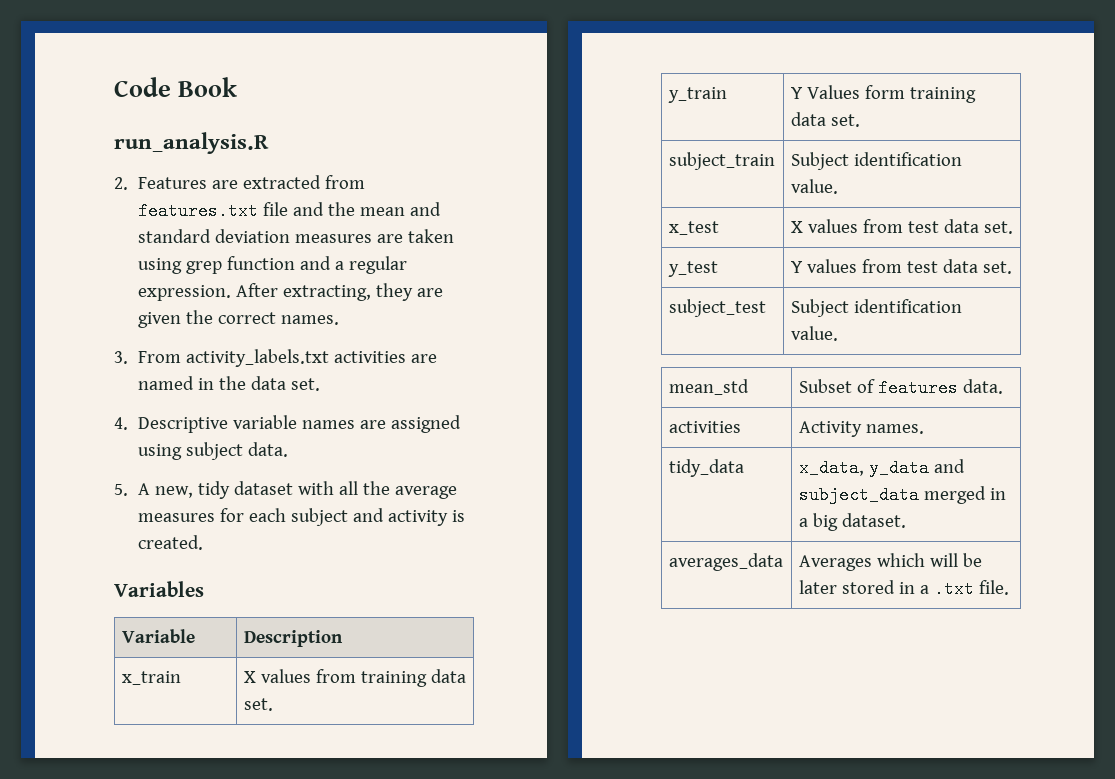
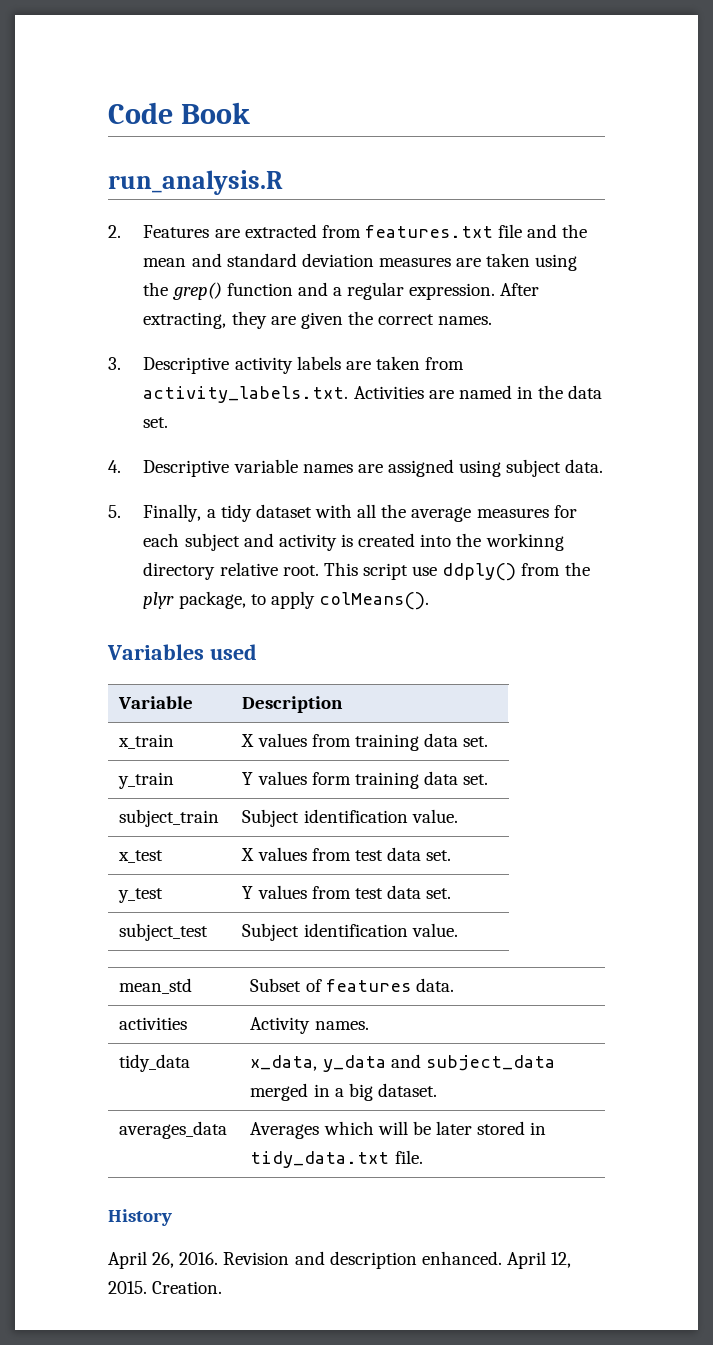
- 2. Features are extracted from features.txt file and the mean and standard deviation measures are taken using grep function and a regular expression.
+ 2. Features are extracted from features.txt file and the mean and standard deviation measures are taken using the grep() function and a regular expression.
- 3. From activity_labels.txt activities are named in the data set.
+ 3. Descriptive activity labels are taken from activity_labels.txt. Activities are named in the data set.
- 5. A new, tidy dataset with all the average measures for each subject and activity is created.
+ 5. Finally, a tidy dataset with all the average measures for each subject and activity is created into the workinng directory relative root. This script use ddply() from the plyr package, to apply colMeans().
- Variables
+ Variables used
- y_train | Y Values form training data set.
+ y_train | Y values form training data set.
- averages_data | Averages which will be later stored in a .txt file.
+ averages_data | Averages which will be later stored in tidy_data.txt file.
+ History
+ April 26, 2016. Revision and description enhanced. April 12, 2015. Creation.

